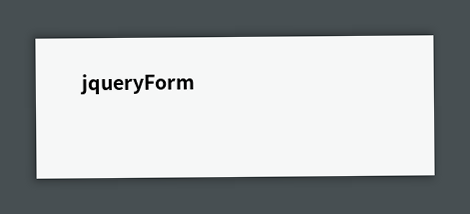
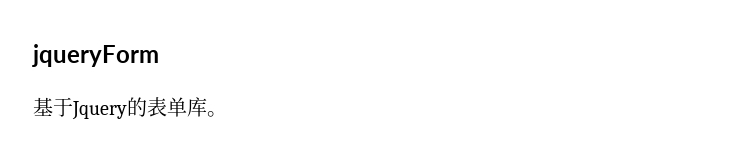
+ 基于Jquery的表单库。

